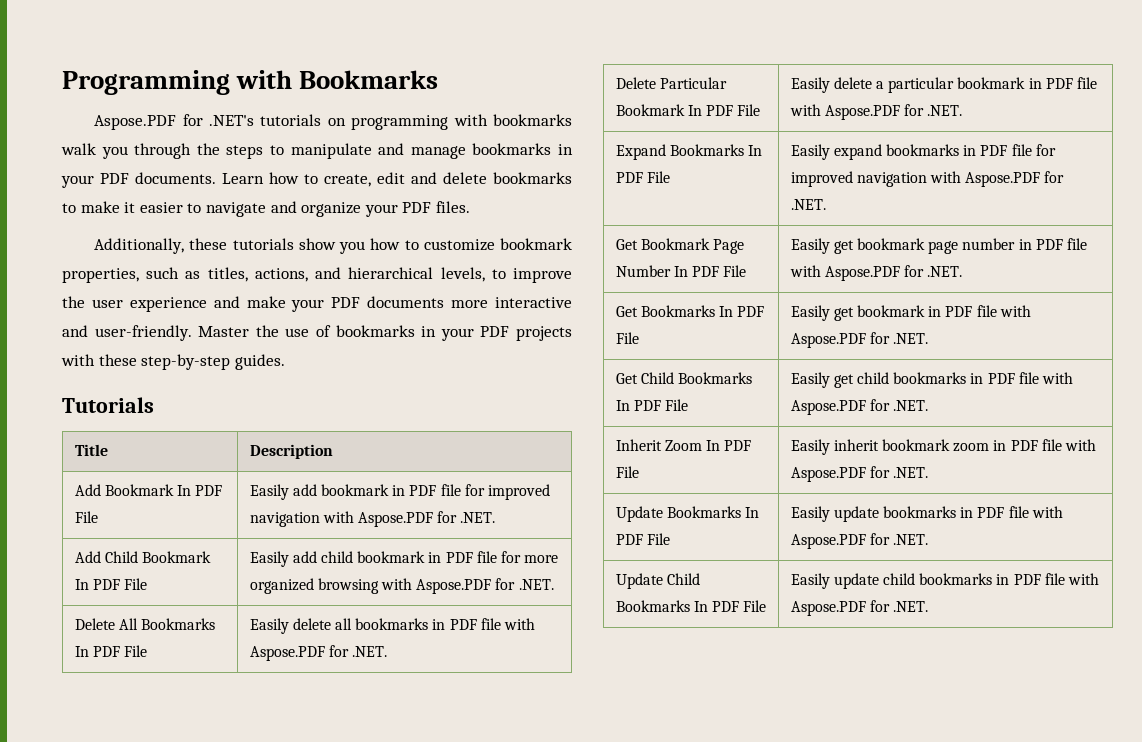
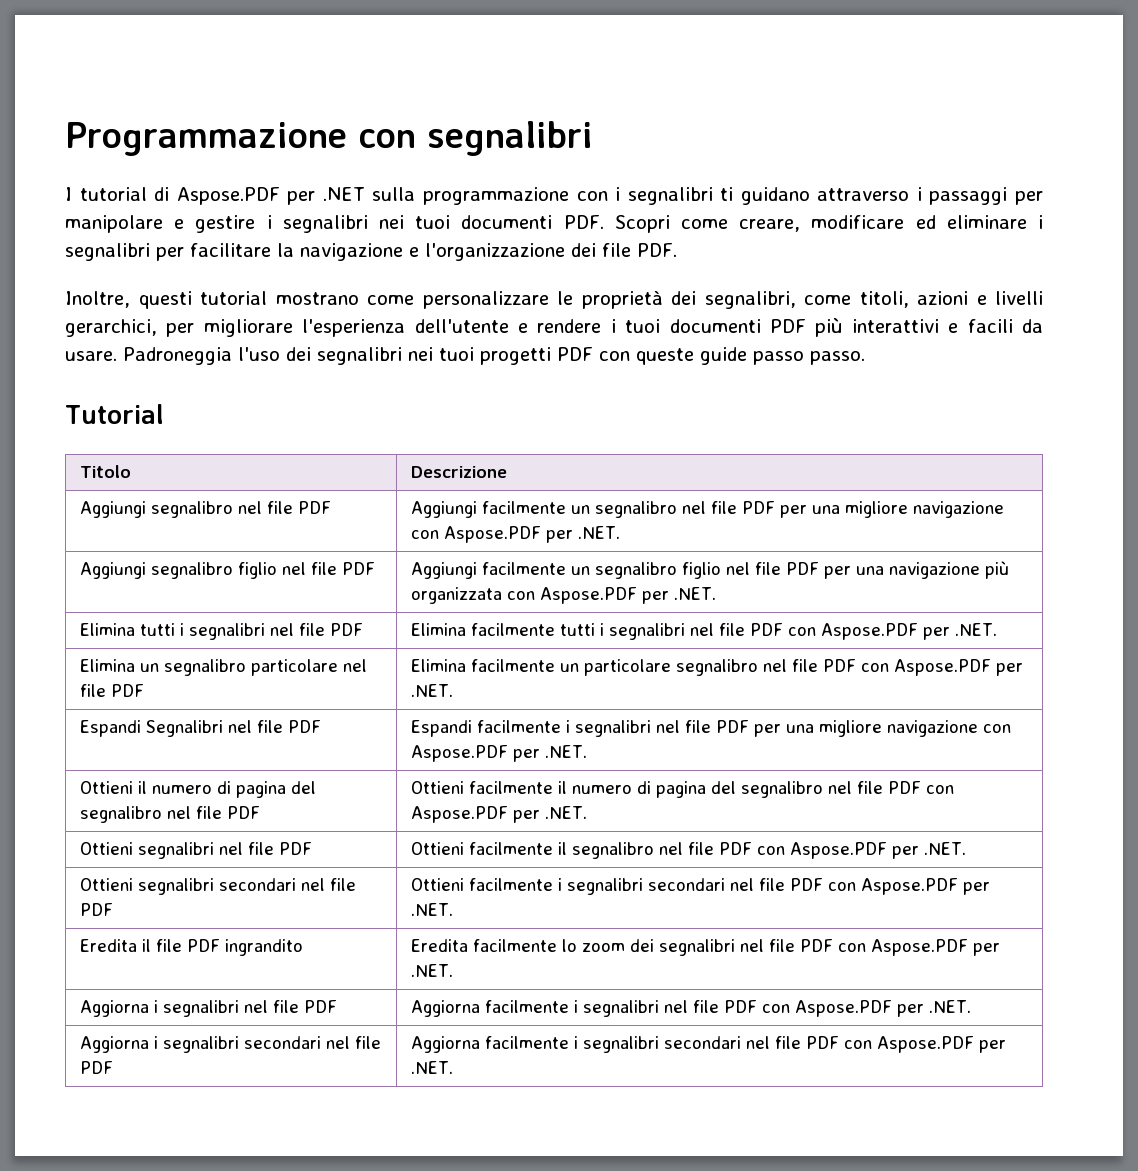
- Programming with Bookmarks
- Aspose.PDF for .NET's tutorials on programming with bookmarks walk you through the steps to manipulate and manage bookmarks in your PDF documents. Learn how to create, edit and delete bookmarks to make it easier to navigate and organize your PDF files.
- Additionally, these tutorials show you how to customize bookmark properties, such as titles, actions, and hierarchical levels, to improve the user experience and make your PDF documents more interactive and user-friendly. Master the use of bookmarks in your PDF projects with these step-by-step guides.
- Tutorials
- Title | Description
- Add Bookmark In PDF File | Easily add bookmark in PDF file for improved navigation with Aspose.PDF for .NET.
- Add Child Bookmark In PDF File | Easily add child bookmark in PDF file for more organized browsing with Aspose.PDF for .NET.
- Delete All Bookmarks In PDF File | Easily delete all bookmarks in PDF file with Aspose.PDF for .NET.
- Delete Particular Bookmark In PDF File | Easily delete a particular bookmark in PDF file with Aspose.PDF for .NET.
- Expand Bookmarks In PDF File | Easily expand bookmarks in PDF file for improved navigation with Aspose.PDF for .NET.
- Get Bookmark Page Number In PDF File | Easily get bookmark page number in PDF file with Aspose.PDF for .NET.
- Get Bookmarks In PDF File | Easily get bookmark in PDF file with Aspose.PDF for .NET.
- Get Child Bookmarks In PDF File | Easily get child bookmarks in PDF file with Aspose.PDF for .NET.
- Inherit Zoom In PDF File | Easily inherit bookmark zoom in PDF file with Aspose.PDF for .NET.
- Update Bookmarks In PDF File | Easily update bookmarks in PDF file with Aspose.PDF for .NET.
- Update Child Bookmarks In PDF File | Easily update child bookmarks in PDF file with Aspose.PDF for .NET.
+ Programmazione con segnalibri
+ I tutorial di Aspose.PDF per .NET sulla programmazione con i segnalibri ti guidano attraverso i passaggi per manipolare e gestire i segnalibri nei tuoi documenti PDF. Scopri come creare, modificare ed eliminare i segnalibri per facilitare la navigazione e l'organizzazione dei file PDF.
+ Inoltre, questi tutorial mostrano come personalizzare le proprietà dei segnalibri, come titoli, azioni e livelli gerarchici, per migliorare l'esperienza dell'utente e rendere i tuoi documenti PDF più interattivi e facili da usare. Padroneggia l'uso dei segnalibri nei tuoi progetti PDF con queste guide passo passo.
+ Tutorial
+ Titolo | Descrizione
+ Aggiungi segnalibro nel file PDF | Aggiungi facilmente un segnalibro nel file PDF per una migliore navigazione con Aspose.PDF per .NET.
+ Aggiungi segnalibro figlio nel file PDF | Aggiungi facilmente un segnalibro figlio nel file PDF per una navigazione più organizzata con Aspose.PDF per .NET.
+ Elimina tutti i segnalibri nel file PDF | Elimina facilmente tutti i segnalibri nel file PDF con Aspose.PDF per .NET.
+ Elimina un segnalibro particolare nel file PDF | Elimina facilmente un particolare segnalibro nel file PDF con Aspose.PDF per .NET.
+ Espandi Segnalibri nel file PDF | Espandi facilmente i segnalibri nel file PDF per una migliore navigazione con Aspose.PDF per .NET.
+ Ottieni il numero di pagina del segnalibro nel file PDF | Ottieni facilmente il numero di pagina del segnalibro nel file PDF con Aspose.PDF per .NET.
+ Ottieni segnalibri nel file PDF | Ottieni facilmente il segnalibro nel file PDF con Aspose.PDF per .NET.
+ Ottieni segnalibri secondari nel file PDF | Ottieni facilmente i segnalibri secondari nel file PDF con Aspose.PDF per .NET.
+ Eredita il file PDF ingrandito | Eredita facilmente lo zoom dei segnalibri nel file PDF con Aspose.PDF per .NET.
+ Aggiorna i segnalibri nel file PDF | Aggiorna facilmente i segnalibri nel file PDF con Aspose.PDF per .NET.
+ Aggiorna i segnalibri secondari nel file PDF | Aggiorna facilmente i segnalibri secondari nel file PDF con Aspose.PDF per .NET.

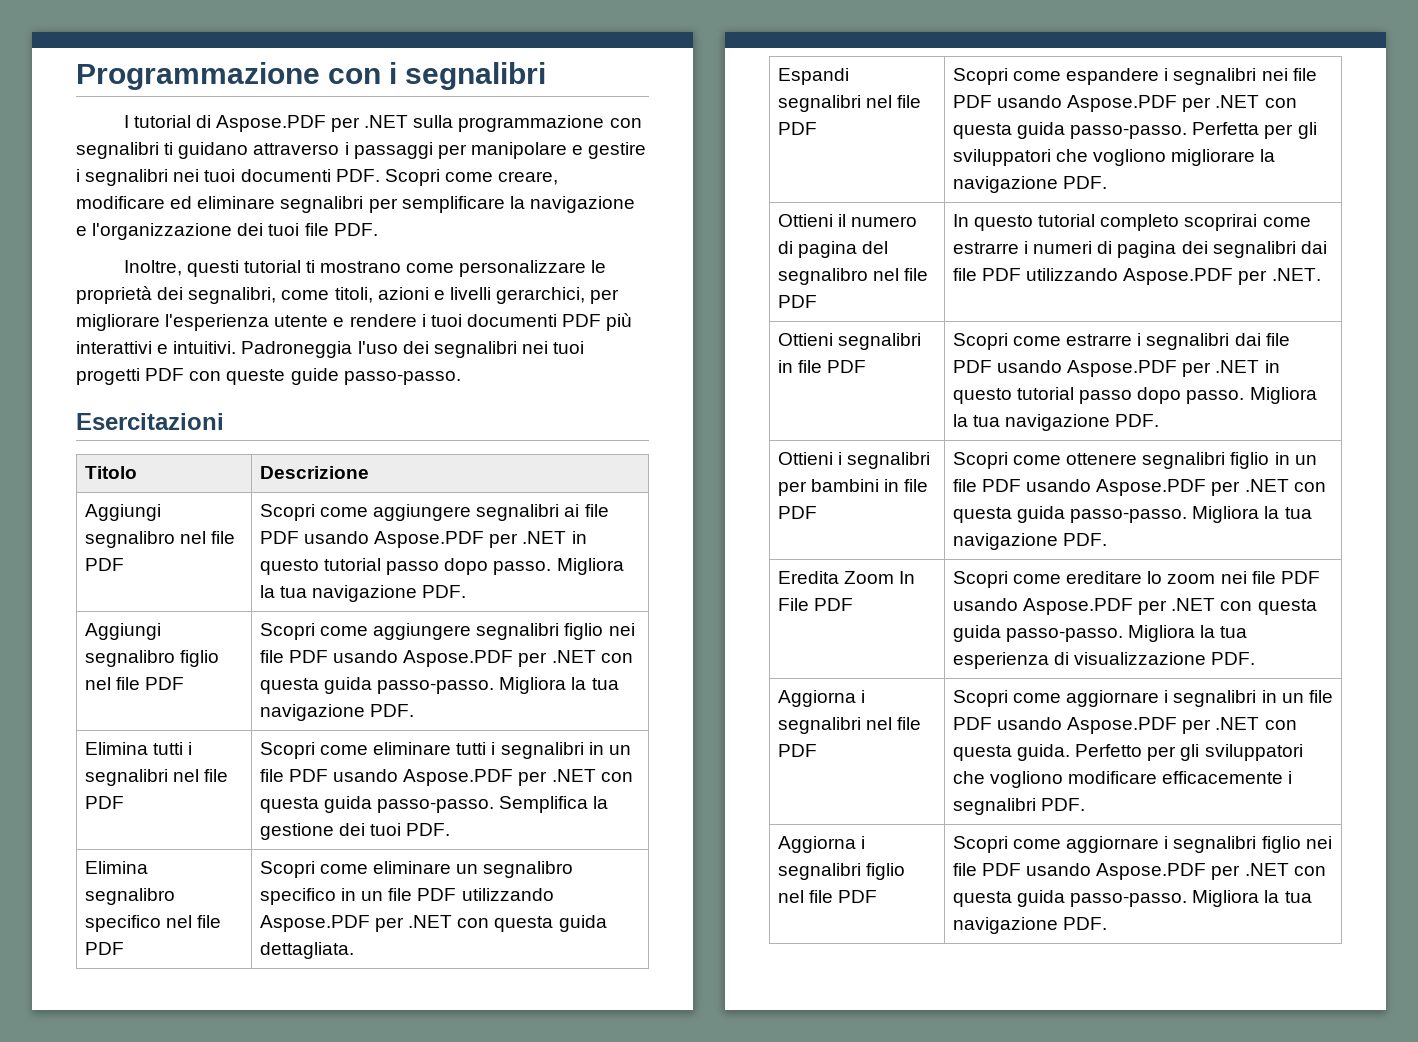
- Programmazione con segnalibri
+ Programmazione con i segnalibri
- I tutorial di Aspose.PDF per .NET sulla programmazione con i segnalibri ti guidano attraverso i passaggi per manipolare e gestire i segnalibri nei tuoi documenti PDF. Scopri come creare, modificare ed eliminare i segnalibri per facilitare la navigazione e l'organizzazione dei file PDF.
+ I tutorial di Aspose.PDF per .NET sulla programmazione con segnalibri ti guidano attraverso i passaggi per manipolare e gestire i segnalibri nei tuoi documenti PDF. Scopri come creare, modificare ed eliminare segnalibri per semplificare la navigazione e l'organizzazione dei tuoi file PDF.
- Inoltre, questi tutorial mostrano come personalizzare le proprietà dei segnalibri, come titoli, azioni e livelli gerarchici, per migliorare l'esperienza dell'utente e rendere i tuoi documenti PDF più interattivi e facili da usare.
+ Inoltre, questi tutorial ti mostrano come personalizzare le proprietà dei segnalibri, come titoli, azioni e livelli gerarchici, per migliorare l'esperienza utente e rendere i tuoi documenti PDF più interattivi e intuitivi.
- Padroneggia l'uso dei segnalibri nei tuoi progetti PDF con queste guide passo passo.
- Tutorial
+ Padroneggia l'uso dei segnalibri nei tuoi progetti PDF con queste guide passo-passo.
+ Esercitazioni
- Aggiungi segnalibro nel file PDF | Aggiungi facilmente un segnalibro nel file PDF per una migliore navigazione con Aspose.PDF per .NET.
+ Aggiungi segnalibro nel file PDF | Scopri come aggiungere segnalibri ai file PDF usando Aspose.PDF per .NET in questo tutorial passo dopo passo. Migliora la tua navigazione PDF.
- Aggiungi segnalibro figlio nel file PDF | Aggiungi facilmente un segnalibro figlio nel file PDF per una navigazione più organizzata con Aspose.PDF per .NET.
+ Aggiungi segnalibro figlio nel file PDF | Scopri come aggiungere segnalibri figlio nei file PDF usando Aspose.PDF per .NET con questa guida passo-passo. Migliora la tua navigazione PDF.
- Elimina tutti i segnalibri nel file PDF | Elimina facilmente tutti i segnalibri nel file PDF con Aspose.PDF per .NET.
- Elimina un segnalibro particolare nel file PDF | Elimina facilmente un particolare segnalibro nel file PDF con Aspose.PDF per .NET.
- Espandi Segnalibri nel file PDF | Espandi facilmente i segnalibri nel file PDF per una migliore navigazione con Aspose.PDF per .NET.
+ Elimina tutti i segnalibri nel file PDF | Scopri come eliminare tutti i segnalibri in un file PDF usando Aspose.PDF per .NET con questa guida passo-passo. Semplifica la gestione dei tuoi PDF.
+ Elimina segnalibro specifico nel file PDF | Scopri come eliminare un segnalibro specifico in un file PDF utilizzando Aspose.PDF per .NET con questa guida dettagliata.
+ Espandi segnalibri nel file PDF | Scopri come espandere i segnalibri nei file PDF usando Aspose.PDF per .NET con questa guida passo-passo. Perfetta per gli sviluppatori che vogliono migliorare la navigazione PDF.
- Ottieni il numero di pagina del segnalibro nel file PDF | Ottieni facilmente il numero di pagina del segnalibro nel file PDF con Aspose.PDF per .NET.
- Ottieni segnalibri nel file PDF | Ottieni facilmente il segnalibro nel file PDF con Aspose.PDF per .NET.
- Ottieni segnalibri secondari nel file PDF | Ottieni facilmente i segnalibri secondari nel file PDF con Aspose.PDF per .NET.
- Eredita il file PDF ingrandito | Eredita facilmente lo zoom dei segnalibri nel file PDF con Aspose.PDF per .NET.
+ Ottieni il numero di pagina del segnalibro nel file PDF | In questo tutorial completo scoprirai come estrarre i numeri di pagina dei segnalibri dai file PDF utilizzando Aspose.PDF per .NET.
+ Ottieni segnalibri in file PDF | Scopri come estrarre i segnalibri dai file PDF usando Aspose.PDF per .NET in questo tutorial passo dopo passo. Migliora la tua navigazione PDF.
+ Ottieni i segnalibri per bambini in file PDF | Scopri come ottenere segnalibri figlio in un file PDF usando Aspose.PDF per .NET con questa guida passo-passo. Migliora la tua navigazione PDF.
+ Eredita Zoom In File PDF | Scopri come ereditare lo zoom nei file PDF usando Aspose.PDF per .NET con questa guida passo-passo. Migliora la tua esperienza di visualizzazione PDF.
- Aggiorna i segnalibri nel file PDF | Aggiorna facilmente i segnalibri nel file PDF con Aspose.PDF per .NET.
- Aggiorna i segnalibri secondari nel file PDF | Aggiorna facilmente i segnalibri secondari nel file PDF con Aspose.PDF per .NET.
+ Aggiorna i segnalibri nel file PDF | Scopri come aggiornare i segnalibri in un file PDF usando Aspose.PDF per .NET con questa guida. Perfetto per gli sviluppatori che vogliono modificare efficacemente i segnalibri PDF.
+ Aggiorna i segnalibri figlio nel file PDF | Scopri come aggiornare i segnalibri figlio nei file PDF usando Aspose.PDF per .NET con questa guida passo-passo. Migliora la tua navigazione PDF.

